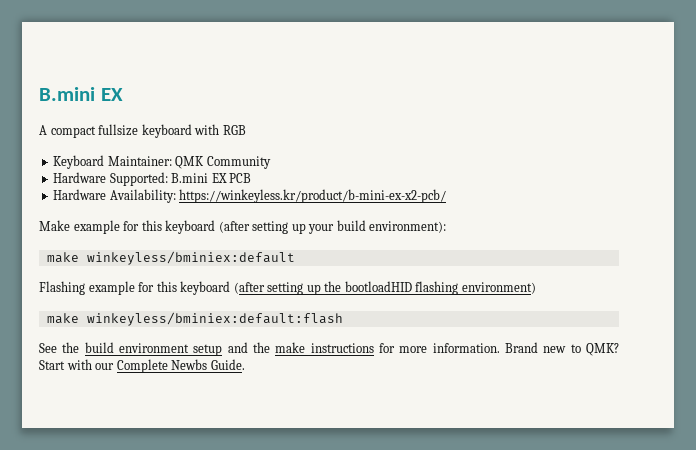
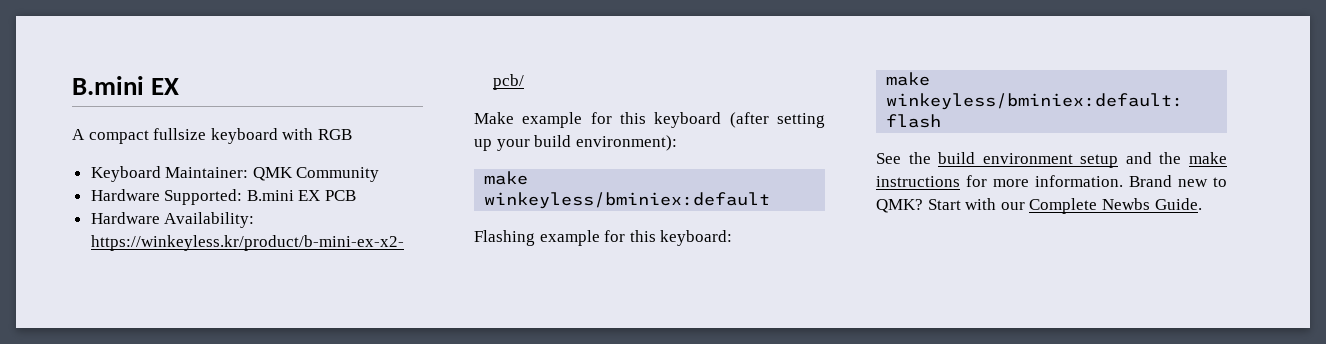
- Flashing example for this keyboard (after setting up the bootloadHID flashing environment)
+ Flashing example for this keyboard:

